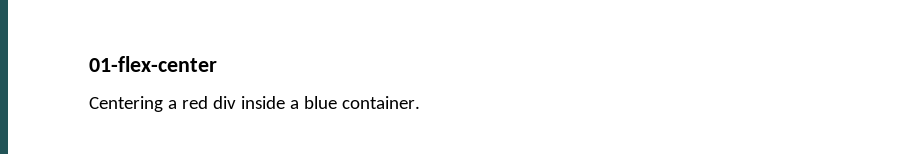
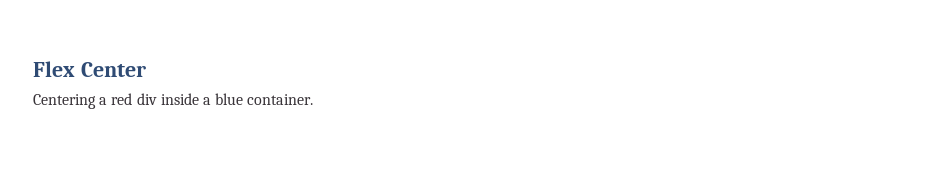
- 01-flex-center
+ Flex Center

